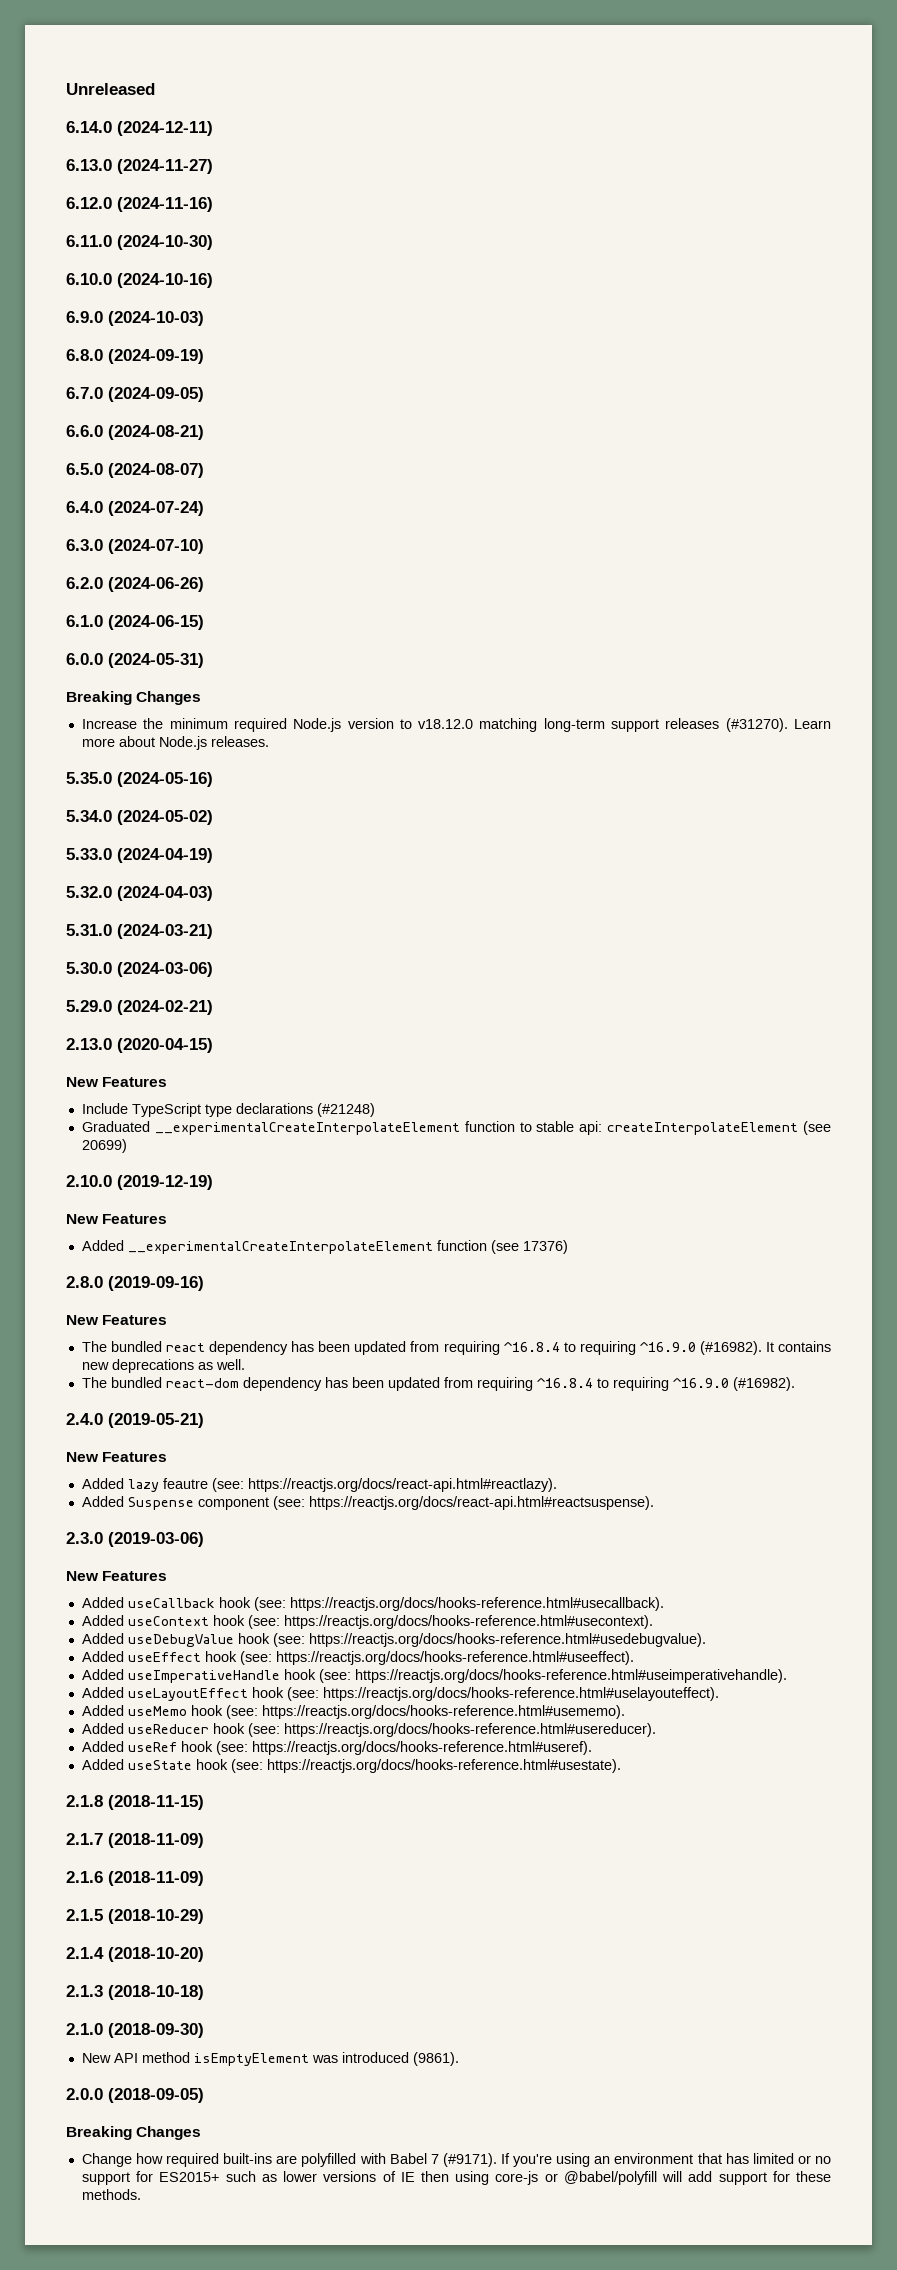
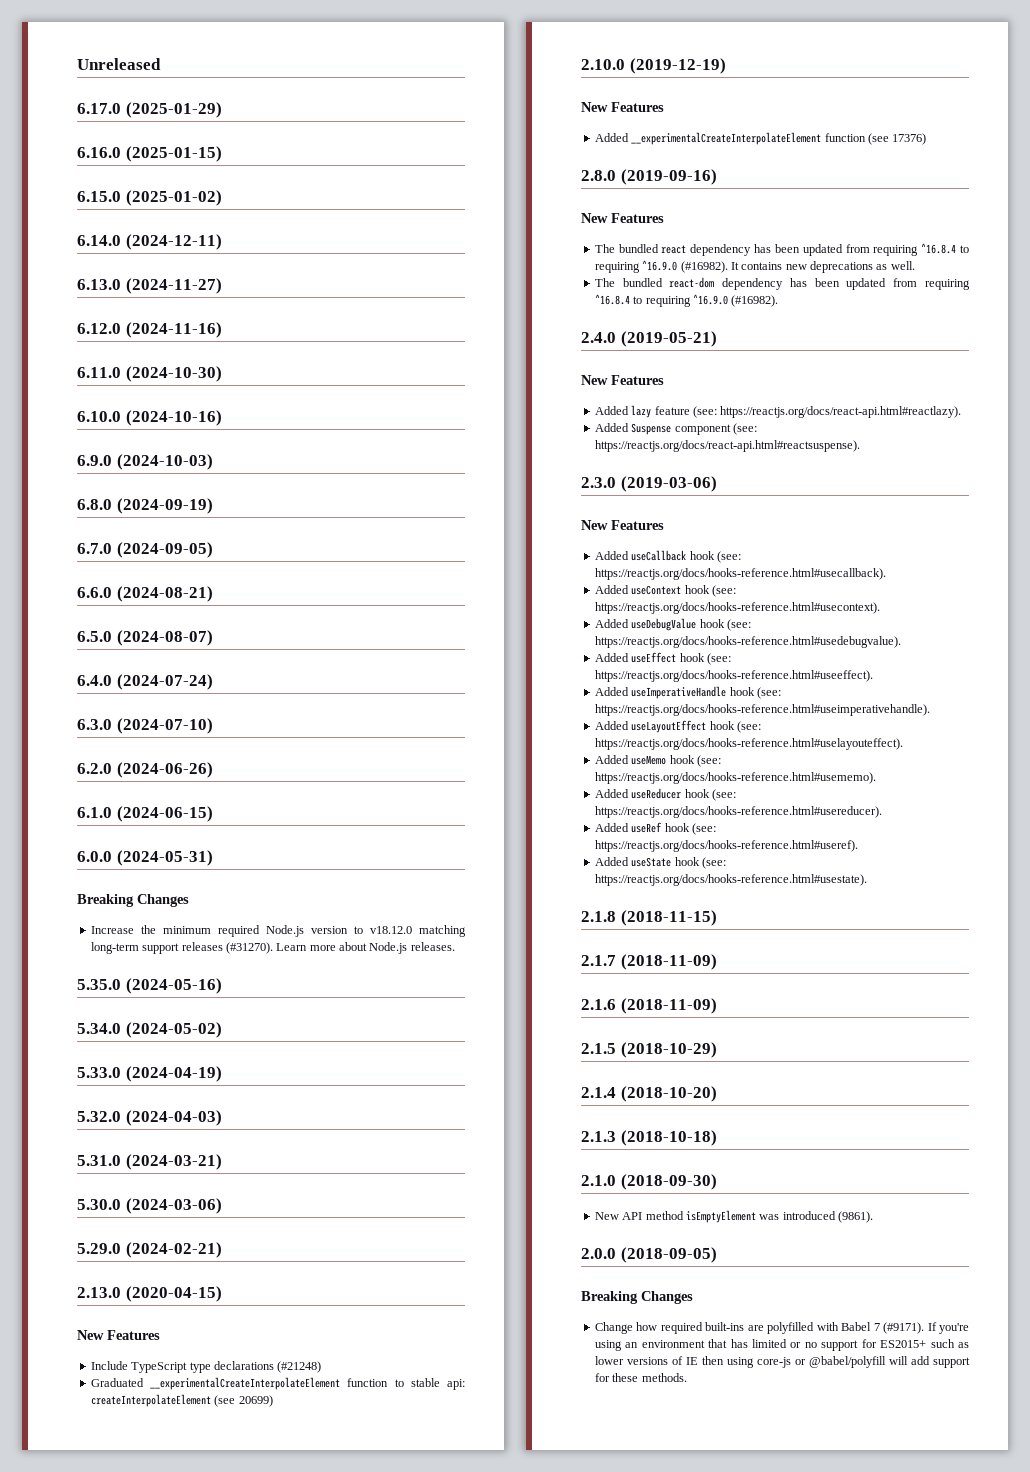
+ 6.17.0 (2025-01-29)
+ 6.16.0 (2025-01-15)
+ 6.15.0 (2025-01-02)
- Added lazy feautre (see: https://reactjs.org/docs/react-api.html#reactlazy).
+ Added lazy feature (see: https://reactjs.org/docs/react-api.html#reactlazy).

